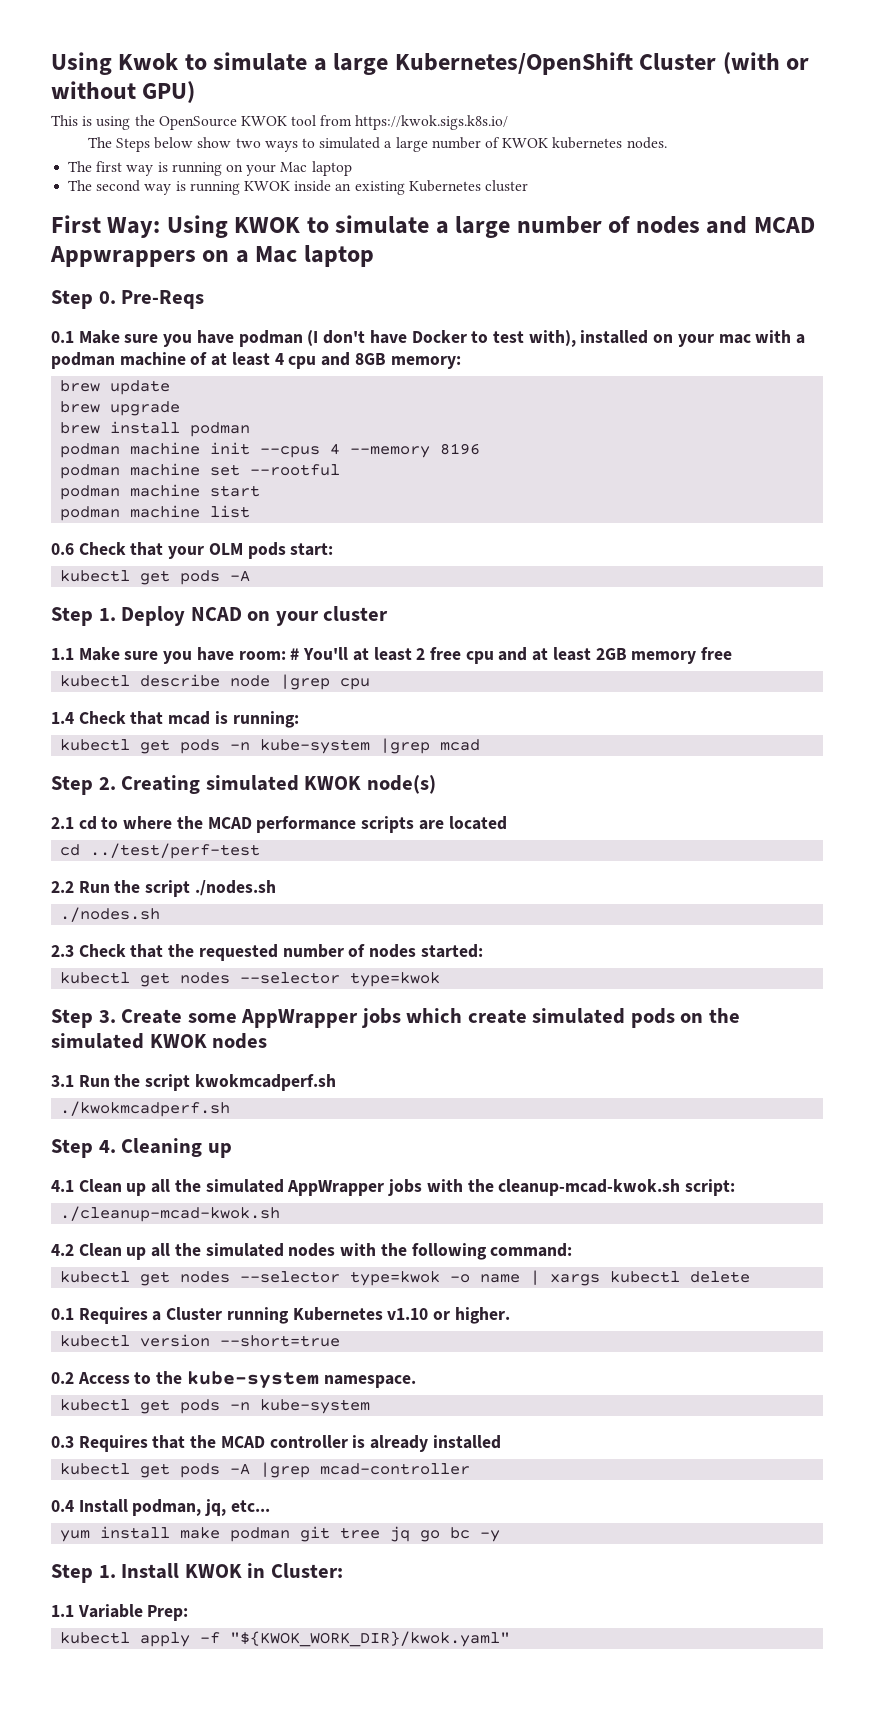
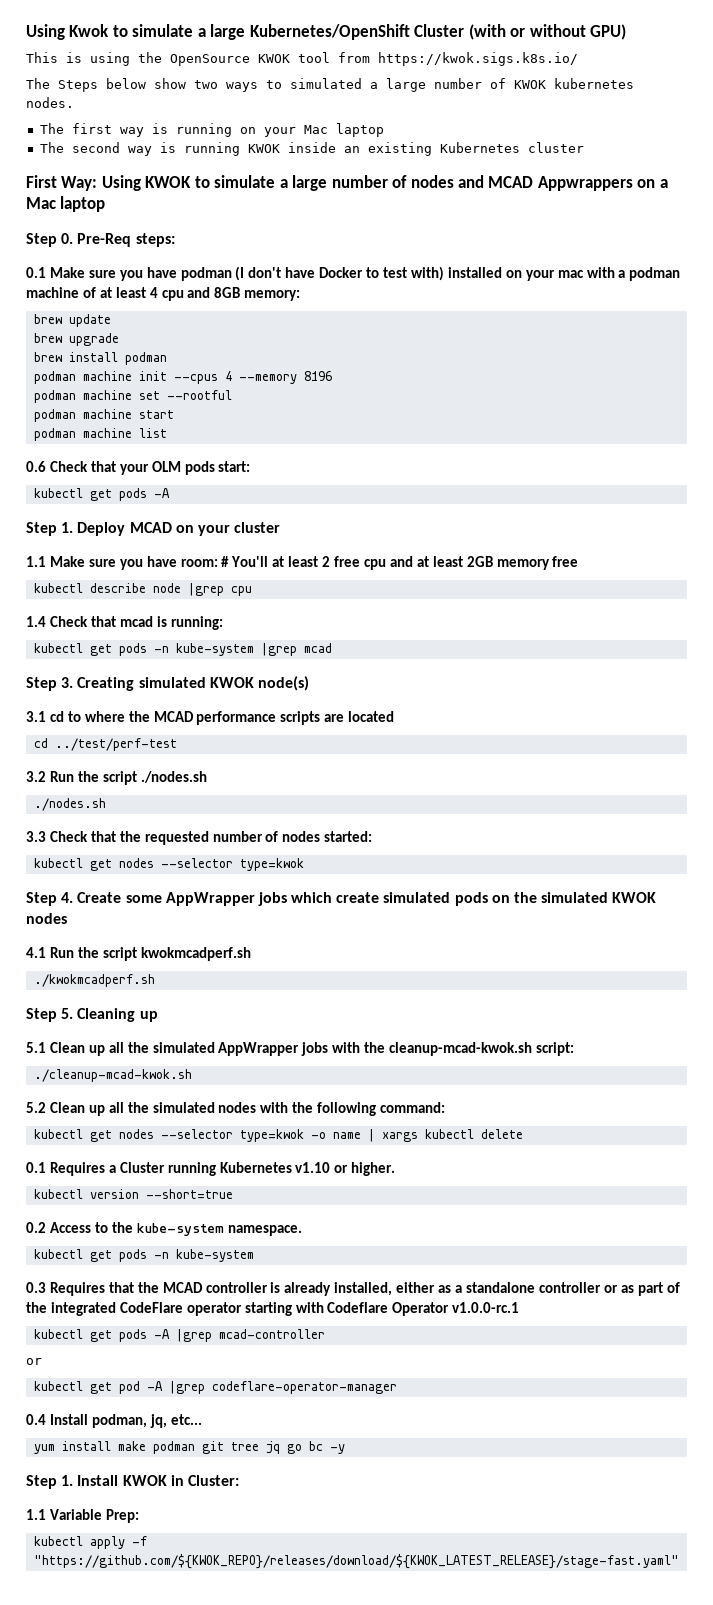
- Step 0. Pre-Reqs
+ Step 0. Pre-Req steps:
- 0.1 Make sure you have podman (I don't have Docker to test with), installed on your mac with a podman machine of at least 4 cpu and 8GB memory:
+ 0.1 Make sure you have podman (I don't have Docker to test with) installed on your mac with a podman machine of at least 4 cpu and 8GB memory:
- Step 1. Deploy NCAD on your cluster
+ Step 1. Deploy MCAD on your cluster
- Step 2. Creating simulated KWOK node(s)
+ Step 3. Creating simulated KWOK node(s)
- 2.1 cd to where the MCAD performance scripts are located
+ 3.1 cd to where the MCAD performance scripts are located
- 2.2 Run the script ./nodes.sh
+ 3.2 Run the script ./nodes.sh
- 2.3 Check that the requested number of nodes started:
+ 3.3 Check that the requested number of nodes started:
- Step 3. Create some AppWrapper jobs which create simulated pods on the simulated KWOK nodes
+ Step 4. Create some AppWrapper jobs which create simulated pods on the simulated KWOK nodes
- 3.1 Run the script kwokmcadperf.sh
+ 4.1 Run the script kwokmcadperf.sh
- Step 4. Cleaning up
+ Step 5. Cleaning up
- 4.1 Clean up all the simulated AppWrapper jobs with the cleanup-mcad-kwok.sh script:
+ 5.1 Clean up all the simulated AppWrapper jobs with the cleanup-mcad-kwok.sh script:
- 4.2 Clean up all the simulated nodes with the following command:
+ 5.2 Clean up all the simulated nodes with the following command:
- 0.3 Requires that the MCAD controller is already installed
+ 0.3 Requires that the MCAD controller is already installed, either as a standalone controller or as part of the integrated CodeFlare operator starting with Codeflare Operator v1.0.0-rc.1
  kubectl get pods -A |grep mcad-controller
+ or
+ kubectl get pod -A |grep codeflare-operator-manager
- kubectl apply -f "${KWOK_WORK_DIR}/kwok.yaml"
+ kubectl apply -f "https://github.com/${KWOK_REPO}/releases/download/${KWOK_LATEST_RELEASE}/stage-fast.yaml"

